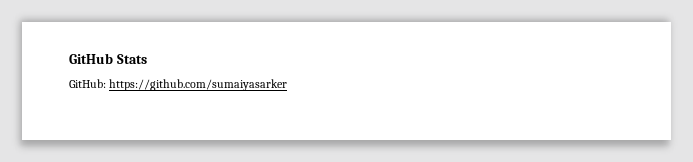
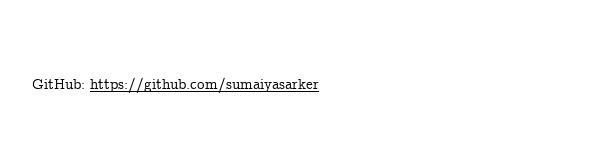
- GitHub Stats

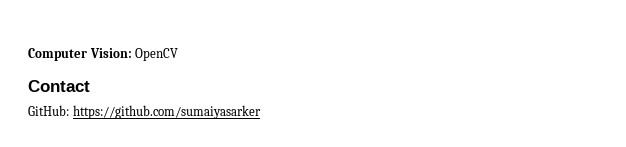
+ Computer Vision: OpenCV
+ Contact

